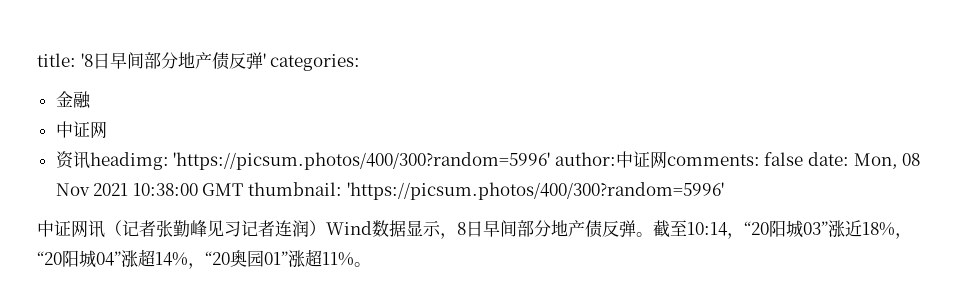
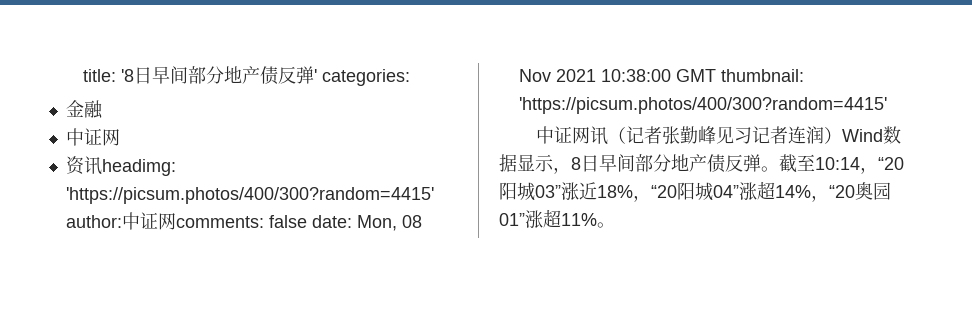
- 资讯headimg: 'https://picsum.photos/400/300?random=5996' author:中证网comments: false date: Mon, 08 Nov 2021 10:38:00 GMT thumbnail: 'https://picsum.photos/400/300?random=5996'
+ 资讯headimg: 'https://picsum.photos/400/300?random=4415' author:中证网comments: false date: Mon, 08 Nov 2021 10:38:00 GMT thumbnail: 'https://picsum.photos/400/300?random=4415'

